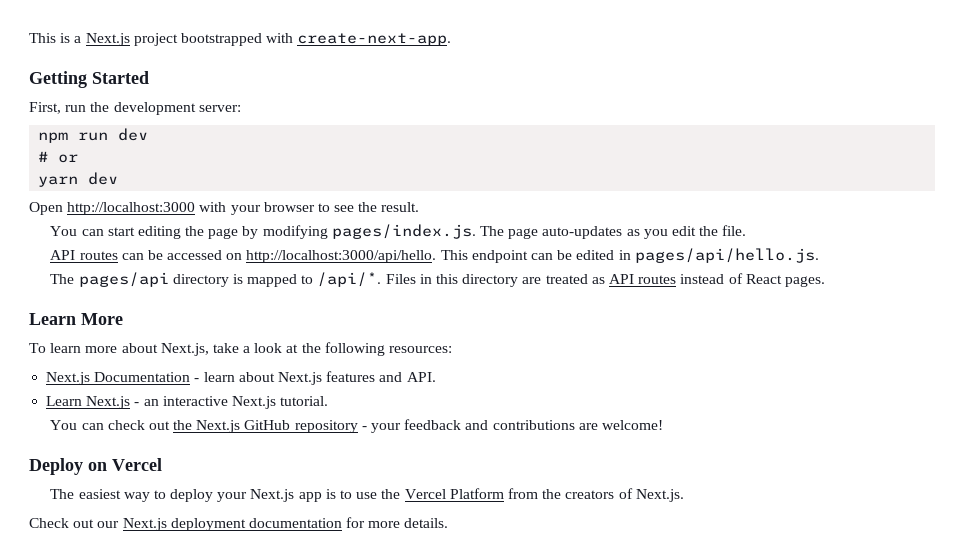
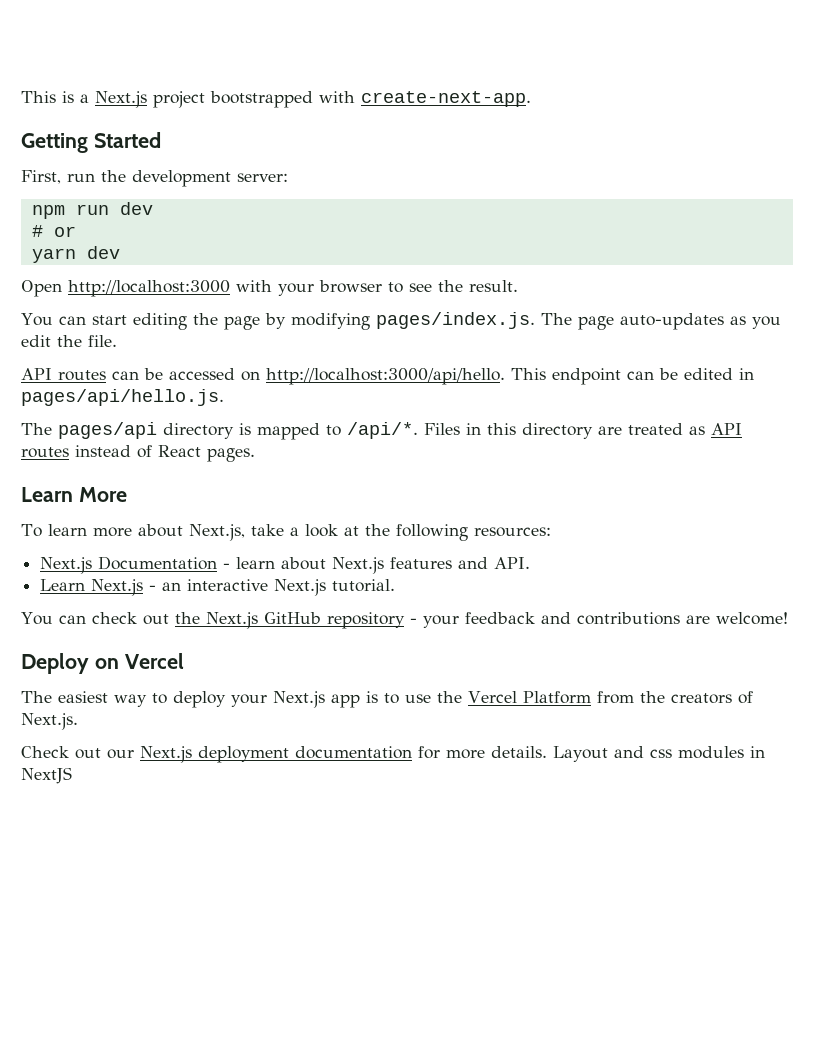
+ Layout and css modules in NextJS

